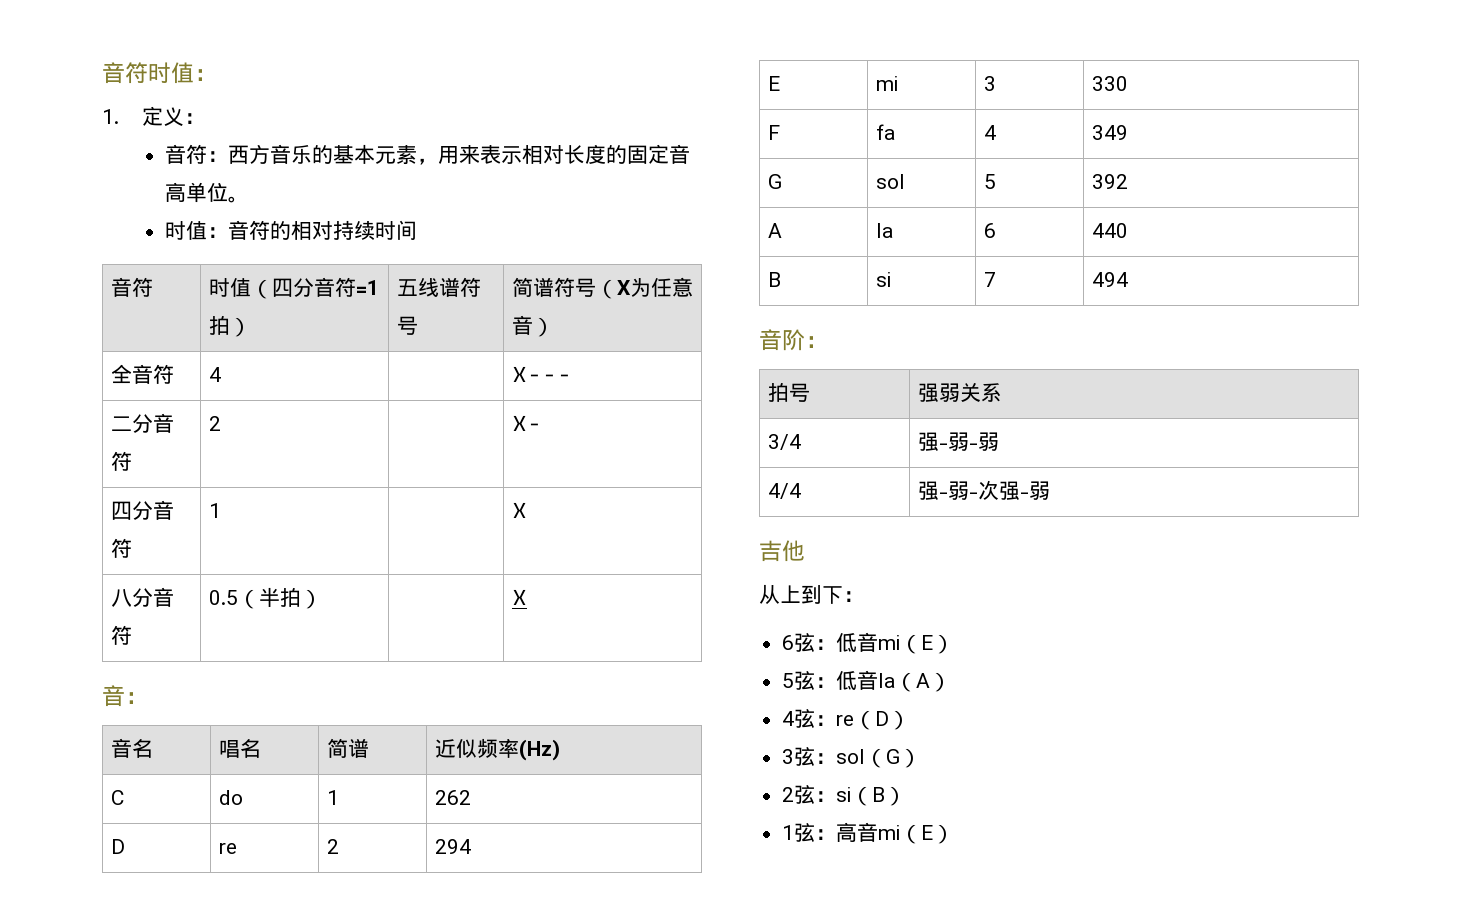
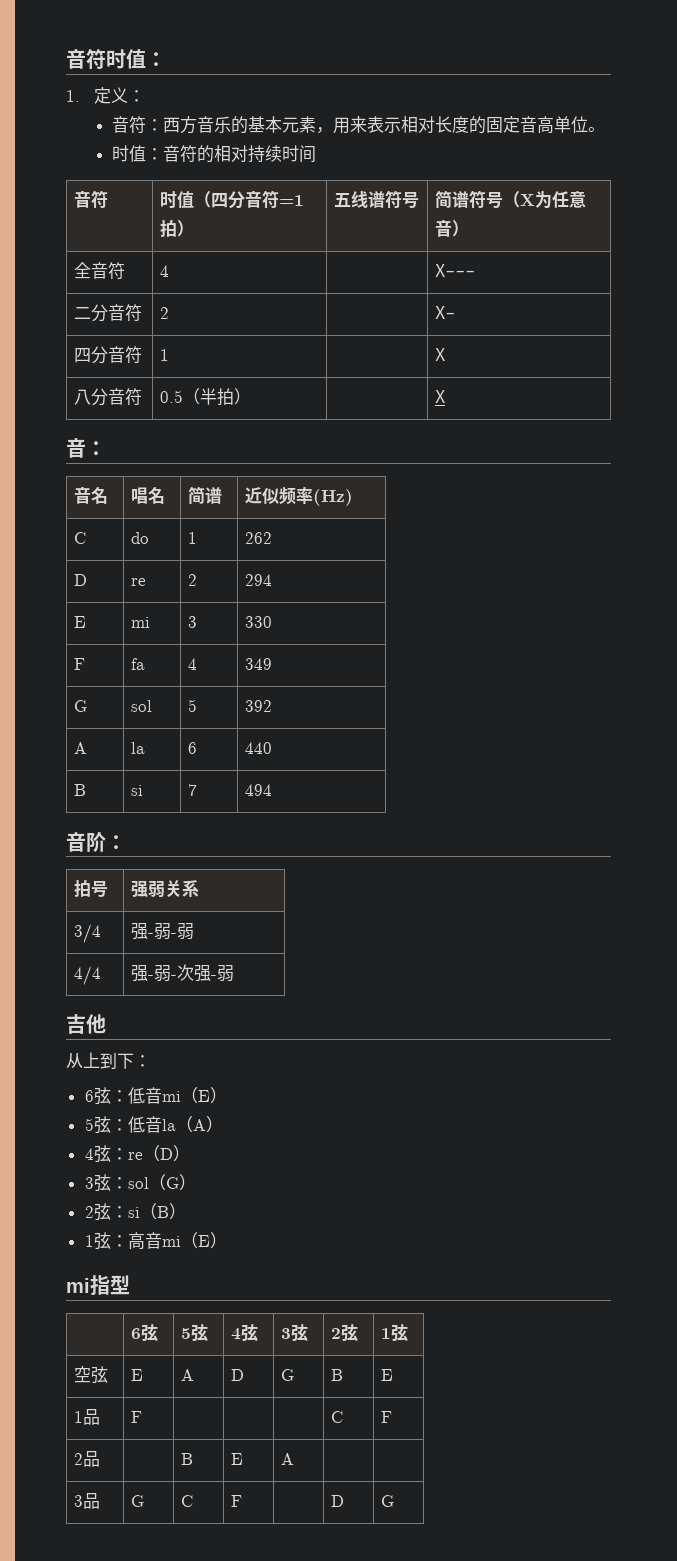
+ mi指型
+ | 6弦 | 5弦 | 4弦 | 3弦 | 2弦 | 1弦
+ 空弦 | E | A | D | G | B | E
+ 1品 | F | | | | C | F
+ 2品 | | B | E | A | |
+ 3品 | G | C | F | | D | G

